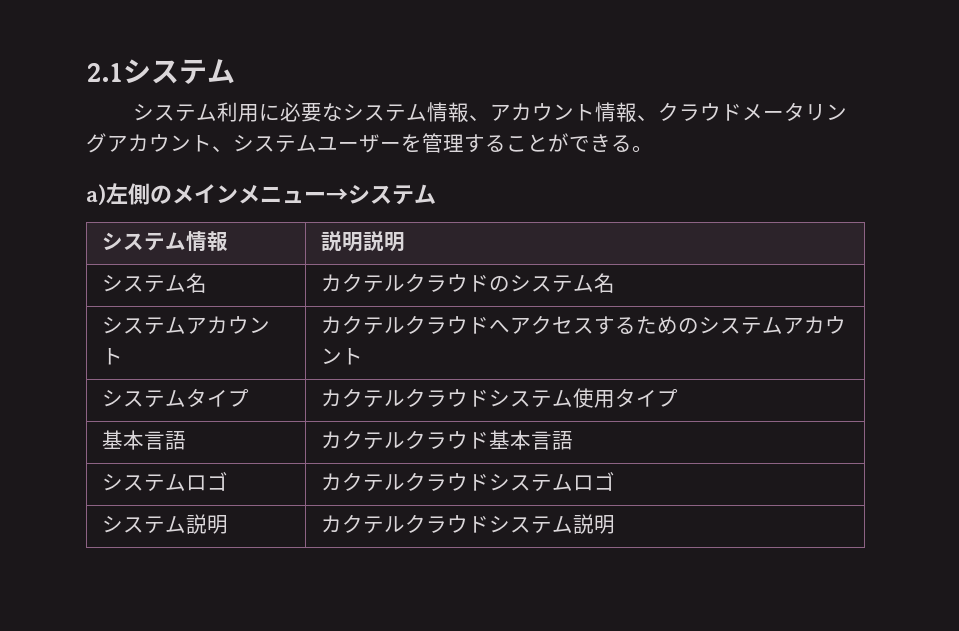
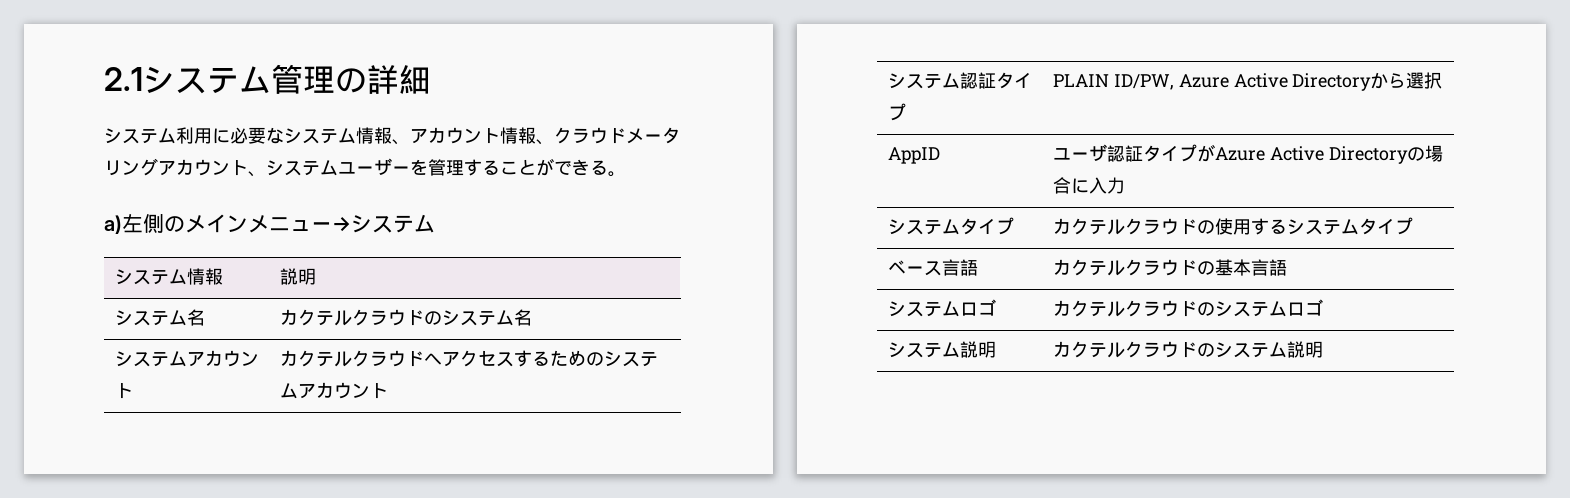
- 2.1システム
+ 2.1システム管理の詳細
- システム情報 | 説明説明
+ システム情報 | 説明
+ システム認証タイプ | PLAIN ID/PW, Azure Active Directoryから選択
+ AppID | ユーザ認証タイプがAzure Active Directoryの場合に入力
- システムタイプ | カクテルクラウドシステム使用タイプ
+ システムタイプ | カクテルクラウドの使用するシステムタイプ
- 基本言語 | カクテルクラウド基本言語
+ ベース言語 | カクテルクラウドの基本言語
- システムロゴ | カクテルクラウドシステムロゴ
+ システムロゴ | カクテルクラウドのシステムロゴ
- システム説明 | カクテルクラウドシステム説明
+ システム説明 | カクテルクラウドのシステム説明

